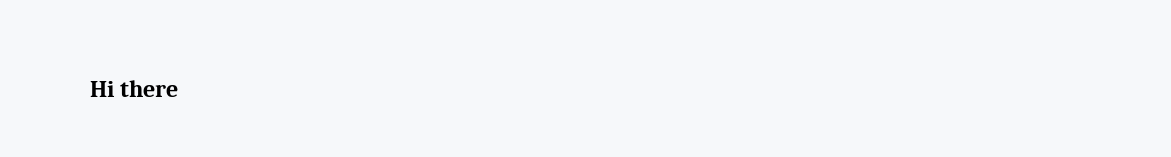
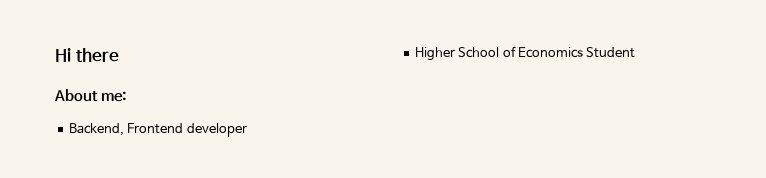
+ About me:
+ Backend, Frontend developer
+ Higher School of Economics Student

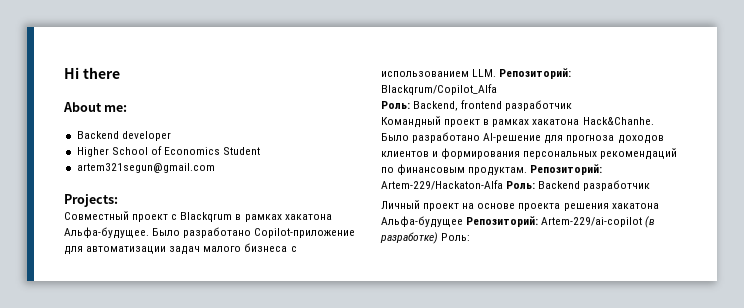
- Backend, Frontend developer
+ Backend developer
+ artem321segun@gmail.com
+ Projects:
+ Совместный проект с Blackqrum в рамках хакатона Альфа-будущее. Было разработано Copilot-приложение для автоматизации задач малого бизнеса с использованием LLM. Репозиторий: Blackqrum/Copilot_Alfa
+ Роль: Backend, frontend разработчик
+ Командный проект в рамках хакатона Hack&Chanhe. Было разработано AI-решение для прогноза доходов клиентов и формирования персональных рекомендаций по финансовым продуктам. Репозиторий: Artem-229/Hackaton-Alfa Роль: Backend разработчик
+ Личный проект на основе проекта решения хакатона Альфа-будущее Репозиторий: Artem-229/ai-copilot (в разработке) Роль:

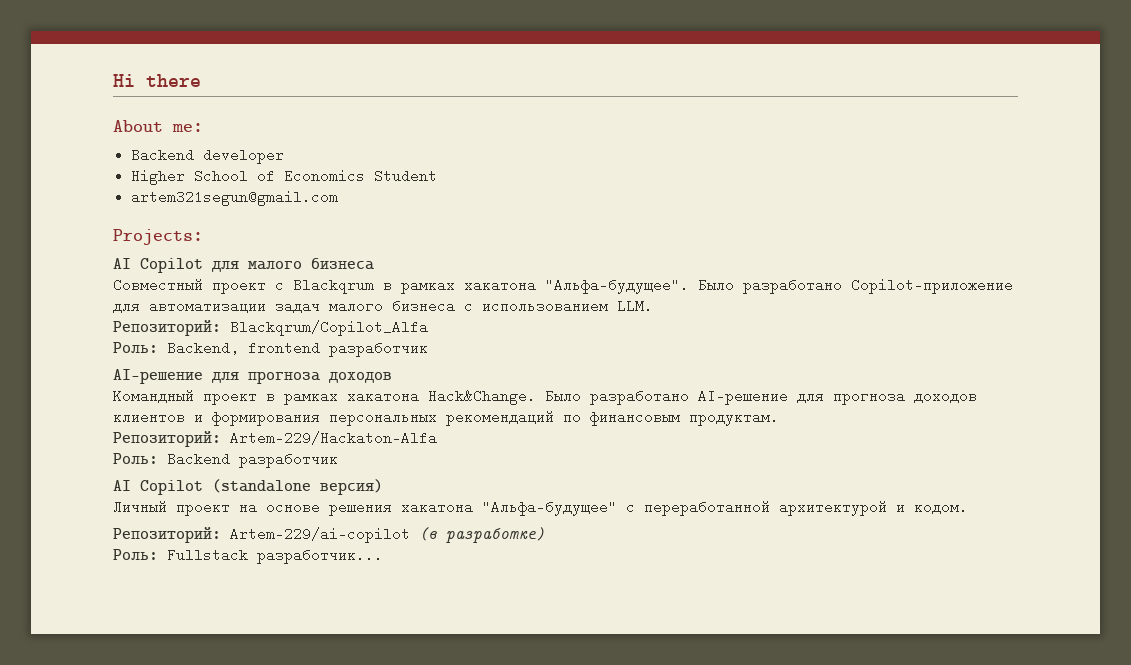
+ AI Copilot для малого бизнеса
- Совместный проект с Blackqrum в рамках хакатона Альфа-будущее.
+ Совместный проект с Blackqrum в рамках хакатона "Альфа-будущее".
- Было разработано Copilot-приложение для автоматизации задач малого бизнеса с использованием LLM. Репозиторий: Blackqrum/Copilot_Alfa
+ Было разработано Copilot-приложение для автоматизации задач малого бизнеса с использованием LLM.
+ Репозиторий: Blackqrum/Copilot_Alfa
  Роль: Backend, frontend разработчик
+ AI-решение для прогноза доходов
- Командный проект в рамках хакатона Hack&Chanhe.
+ Командный проект в рамках хакатона Hack&Change.
- Было разработано AI-решение для прогноза доходов клиентов и формирования персональных рекомендаций по финансовым продуктам. Репозиторий: Artem-229/Hackaton-Alfa Роль: Backend разработчик
+ Было разработано AI-решение для прогноза доходов клиентов и формирования персональных рекомендаций по финансовым продуктам.
+ Репозиторий: Artem-229/Hackaton-Alfa
+ Роль: Backend разработчик
+ AI Copilot (standalone версия)
- Личный проект на основе проекта решения хакатона Альфа-будущее Репозиторий: Artem-229/ai-copilot (в разработке) Роль:
+ Личный проект на основе решения хакатона "Альфа-будущее" с переработанной архитектурой и кодом.
+ Репозиторий: Artem-229/ai-copilot (в разработке)
+ Роль: Fullstack разработчик...

